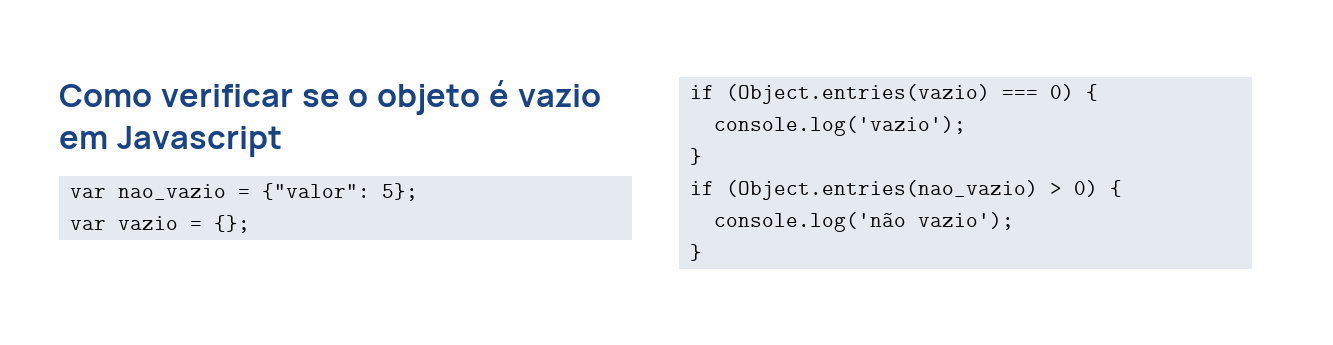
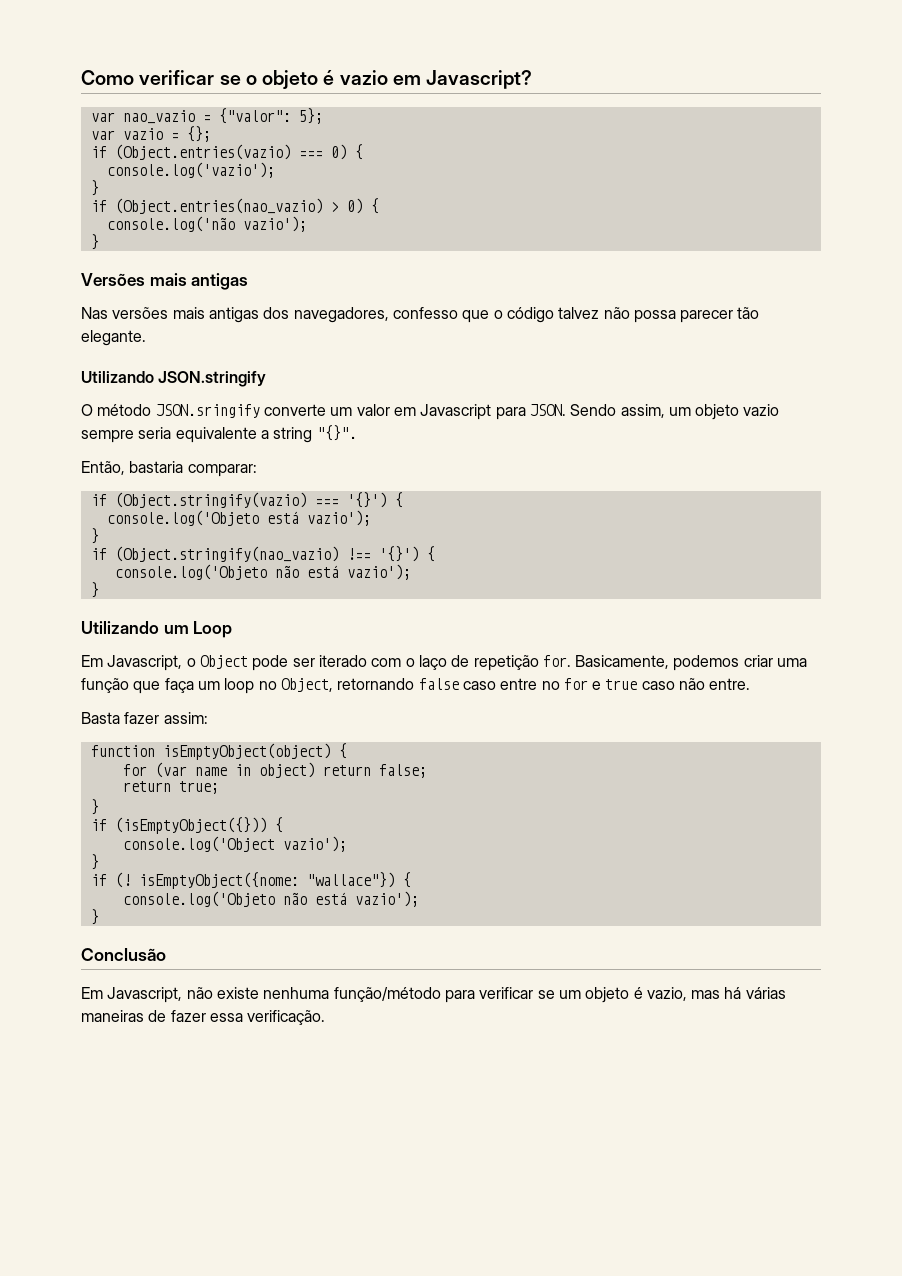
- Como verificar se o objeto é vazio em Javascript
+ Como verificar se o objeto é vazio em Javascript?
+ Versões mais antigas
+ Nas versões mais antigas dos navegadores, confesso que o código talvez não possa parecer tão elegante.
+ Utilizando JSON.stringify
+ O método JSON.sringify converte um valor em Javascript para JSON. Sendo assim, um objeto vazio sempre seria equivalente a string "{}".
+ Então, bastaria comparar:
+ if (Object.stringify(vazio) === '{}') {
+ console.log('Objeto está vazio');
+ }
+ if (Object.stringify(nao_vazio) !== '{}') {
+ console.log('Objeto não está vazio');
+ }
+ Utilizando um Loop
+ Em Javascript, o Object pode ser iterado com o laço de repetição for. Basicamente, podemos criar uma função que faça um loop no Object, retornando false caso entre no for e true caso não entre.
+ Basta fazer assim:
+ function isEmptyObject(object) {
+ for (var name in object) return false;
+ return true;
+ }
+ if (isEmptyObject({})) {
+ console.log('Object vazio');
+ }
+ if (! isEmptyObject({nome: "wallace"}) {
+ console.log('Objeto não está vazio');
+ }
+ Conclusão
+ Em Javascript, não existe nenhuma função/método para verificar se um objeto é vazio, mas há várias maneiras de fazer essa verificação.

